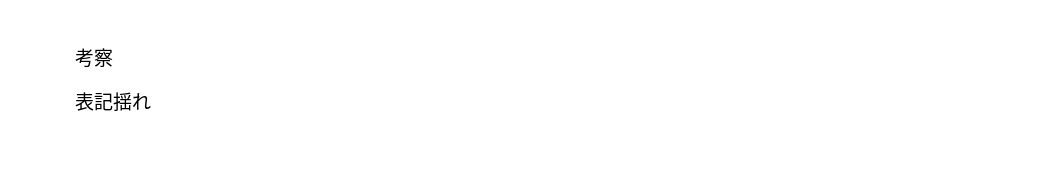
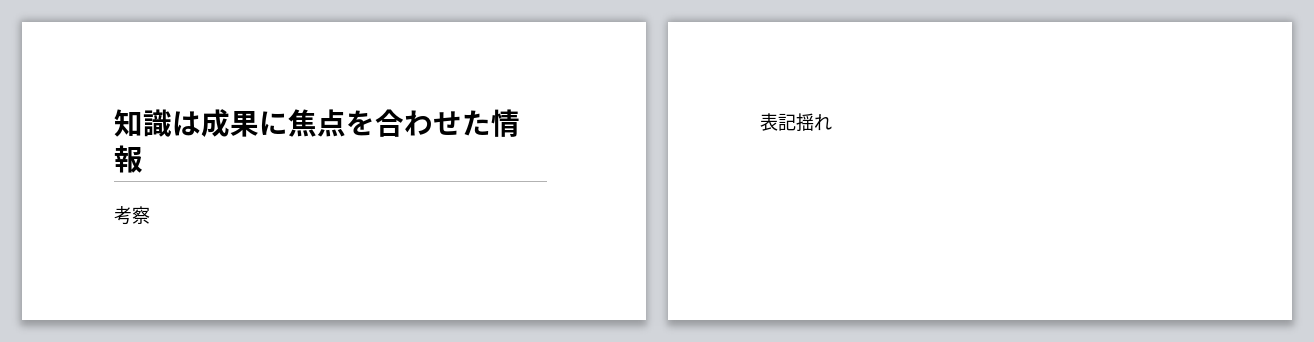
+ 知識は成果に焦点を合わせた情報

